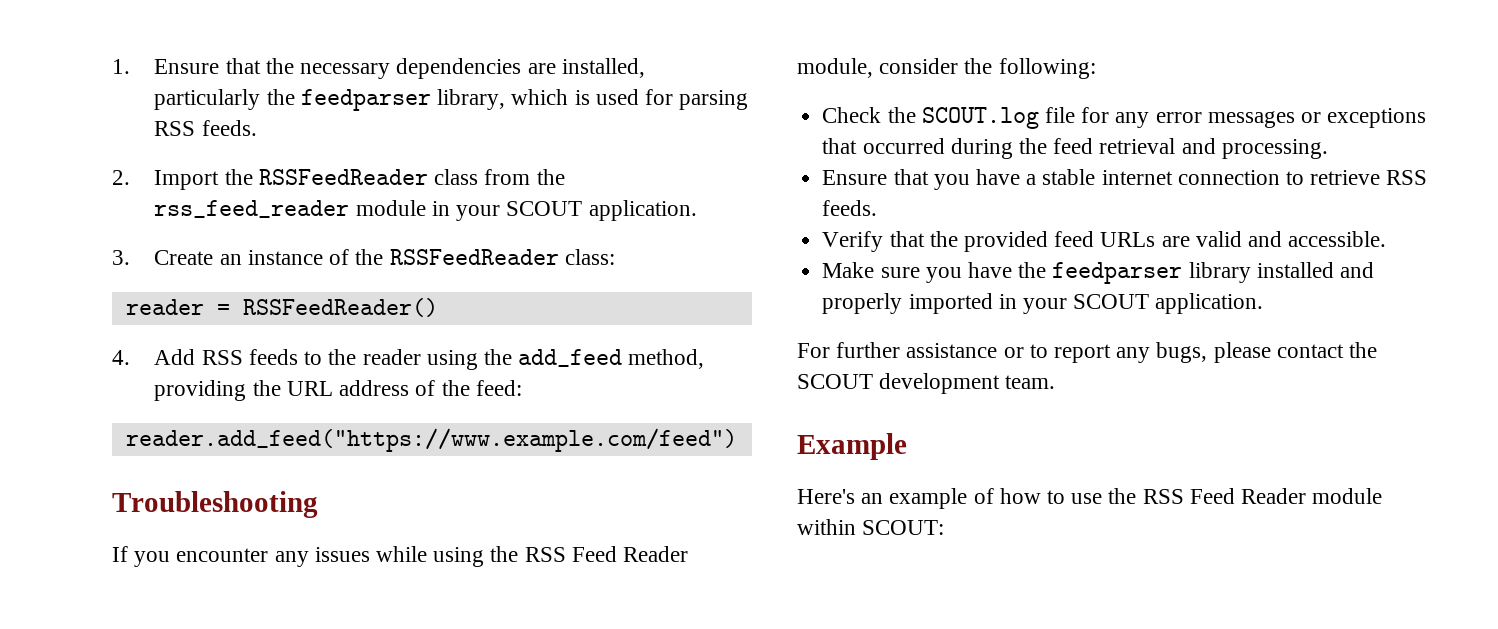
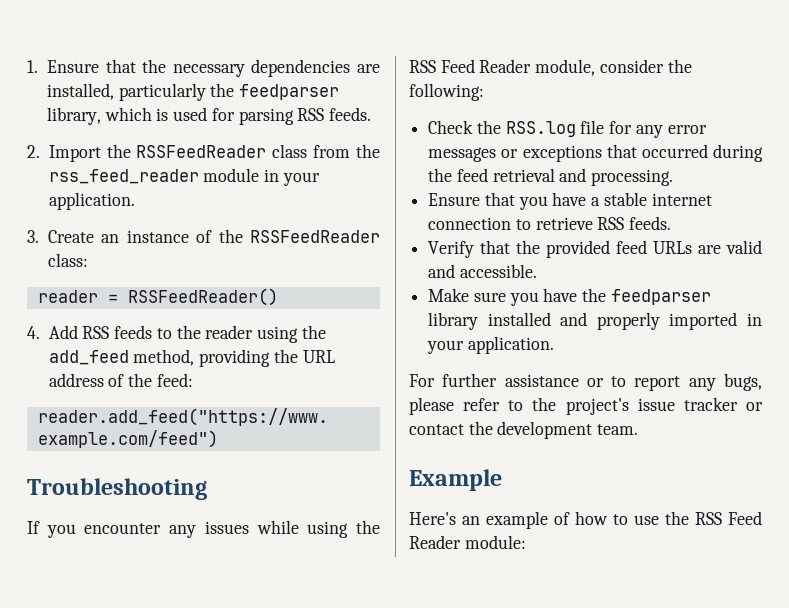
- 2. Import the RSSFeedReader class from the rss_feed_reader module in your SCOUT application.
+ 2. Import the RSSFeedReader class from the rss_feed_reader module in your application.
- Check the SCOUT.log file for any error messages or exceptions that occurred during the feed retrieval and processing.
+ Check the RSS.log file for any error messages or exceptions that occurred during the feed retrieval and processing.
- Make sure you have the feedparser library installed and properly imported in your SCOUT application.
+ Make sure you have the feedparser library installed and properly imported in your application.
- For further assistance or to report any bugs, please contact the SCOUT development team.
+ For further assistance or to report any bugs, please refer to the project's issue tracker or contact the development team.
- Here's an example of how to use the RSS Feed Reader module within SCOUT:
+ Here's an example of how to use the RSS Feed Reader module:

